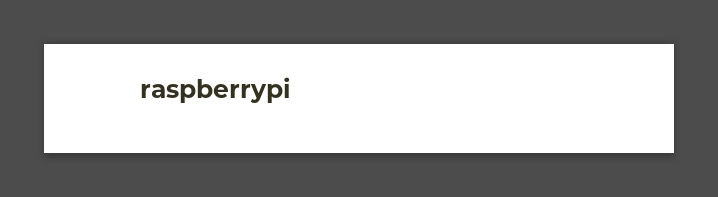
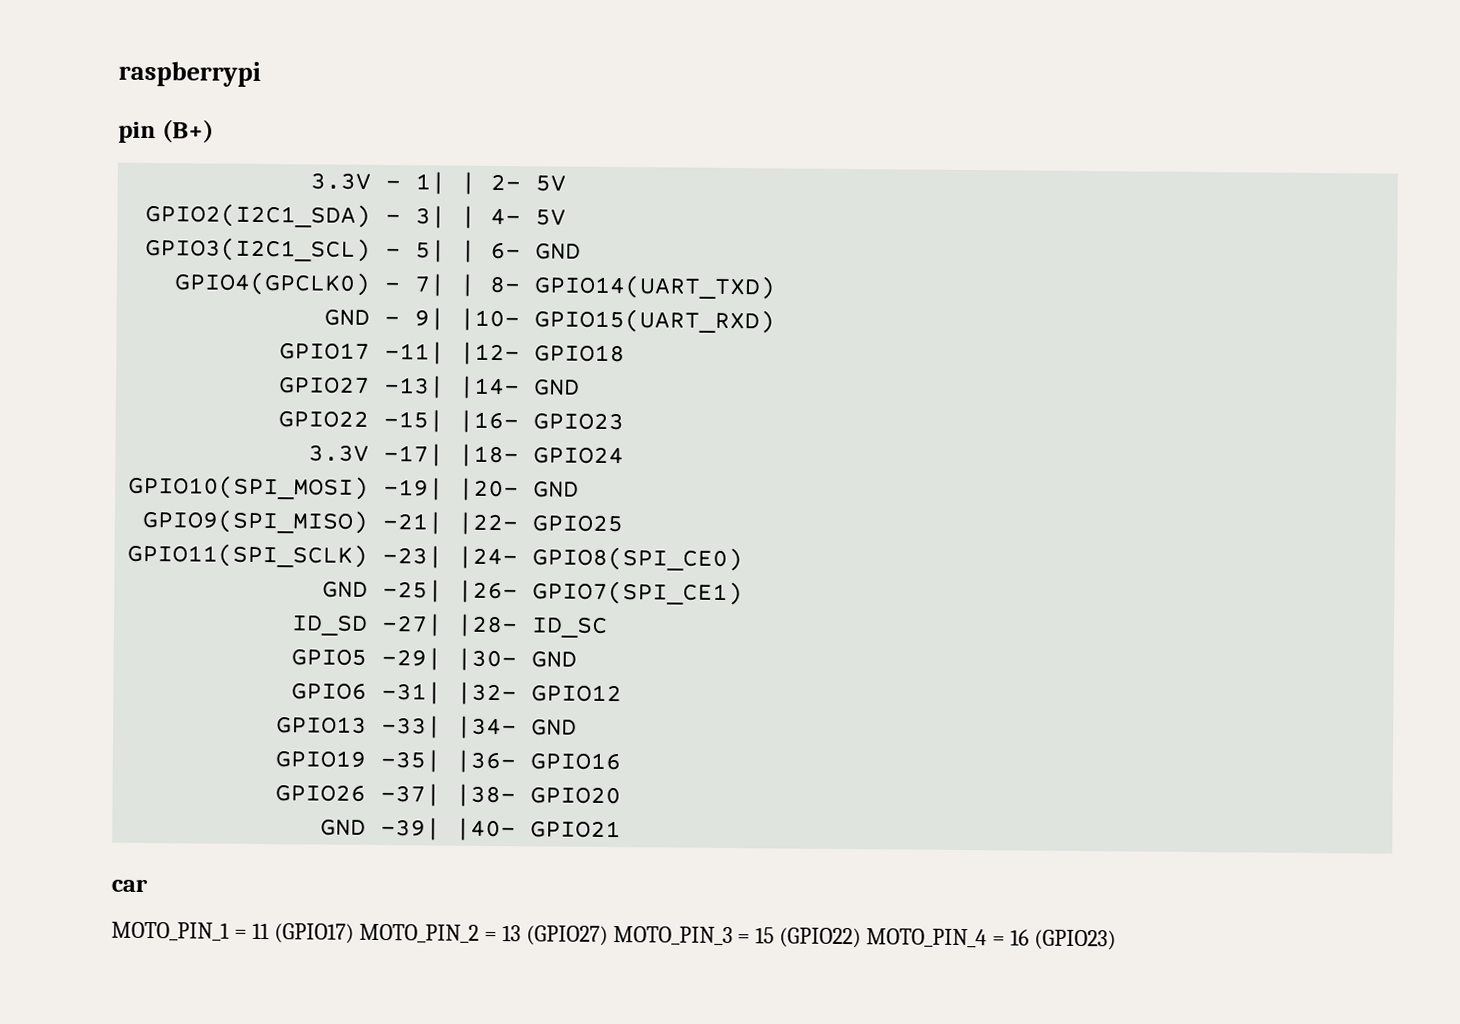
+ pin (B+)
+ 3.3V - 1| | 2- 5V
+ GPIO2(I2C1_SDA) - 3| | 4- 5V
+ GPIO3(I2C1_SCL) - 5| | 6- GND
+ GPIO4(GPCLK0) - 7| | 8- GPIO14(UART_TXD)
+ GND - 9| |10- GPIO15(UART_RXD)
+ GPIO17 -11| |12- GPIO18
+ GPIO27 -13| |14- GND
+ GPIO22 -15| |16- GPIO23
+ 3.3V -17| |18- GPIO24
+ GPIO10(SPI_MOSI) -19| |20- GND
+ GPIO9(SPI_MISO) -21| |22- GPIO25
+ GPIO11(SPI_SCLK) -23| |24- GPIO8(SPI_CE0)
+ GND -25| |26- GPIO7(SPI_CE1)
+ ID_SD -27| |28- ID_SC
+ GPIO5 -29| |30- GND
+ GPIO6 -31| |32- GPIO12
+ GPIO13 -33| |34- GND
+ GPIO19 -35| |36- GPIO16
+ GPIO26 -37| |38- GPIO20
+ GND -39| |40- GPIO21
+ car
+ MOTO_PIN_1 = 11 (GPIO17) MOTO_PIN_2 = 13 (GPIO27) MOTO_PIN_3 = 15 (GPIO22) MOTO_PIN_4 = 16 (GPIO23)

